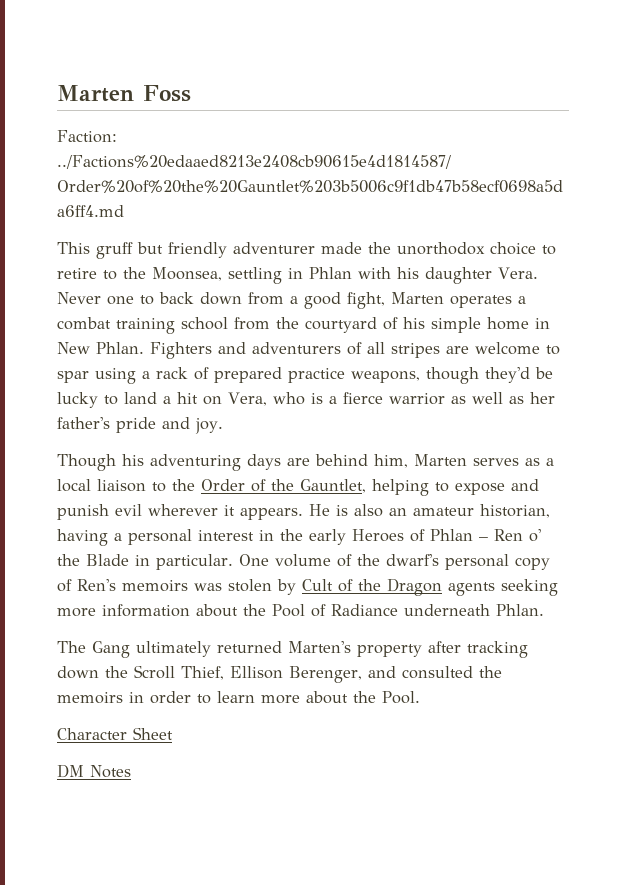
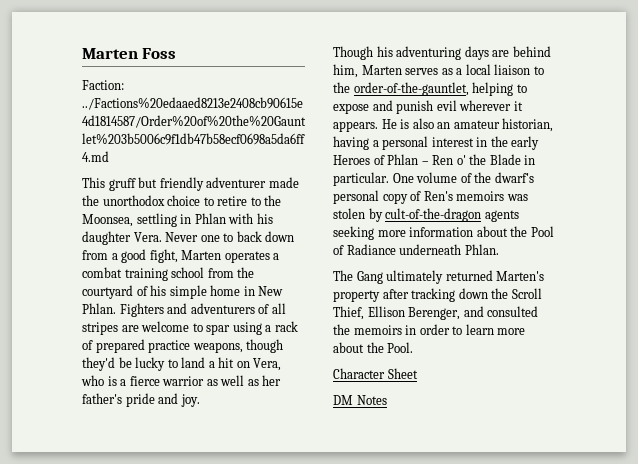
- Though his adventuring days are behind him, Marten serves as a local liaison to the Order of the Gauntlet, helping to expose and punish evil wherever it appears.
+ Though his adventuring days are behind him, Marten serves as a local liaison to the order-of-the-gauntlet, helping to expose and punish evil wherever it appears.
- One volume of the dwarf's personal copy of Ren's memoirs was stolen by Cult of the Dragon agents seeking more information about the Pool of Radiance underneath Phlan.
+ One volume of the dwarf's personal copy of Ren's memoirs was stolen by cult-of-the-dragon agents seeking more information about the Pool of Radiance underneath Phlan.

